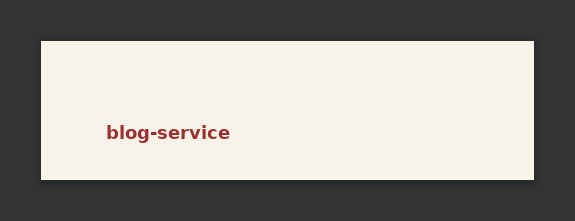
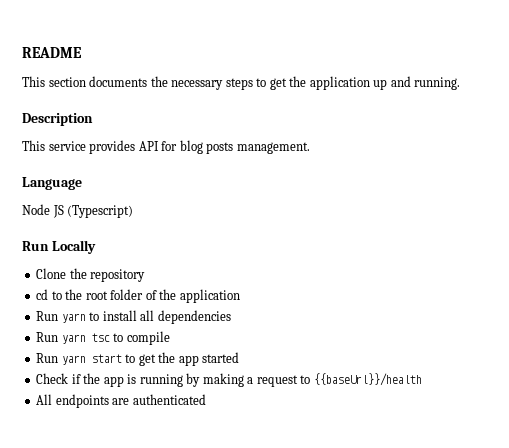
- blog-service
+ README
+ This section documents the necessary steps to get the application up and running.
+ Description
+ This service provides API for blog posts management.
+ Language
+ Node JS (Typescript)
+ Run Locally
+ Clone the repository
+ cd to the root folder of the application
+ Run yarn to install all dependencies
+ Run yarn tsc to compile
+ Run yarn start to get the app started
+ Check if the app is running by making a request to {{baseUrl}}/health
+ All endpoints are authenticated

